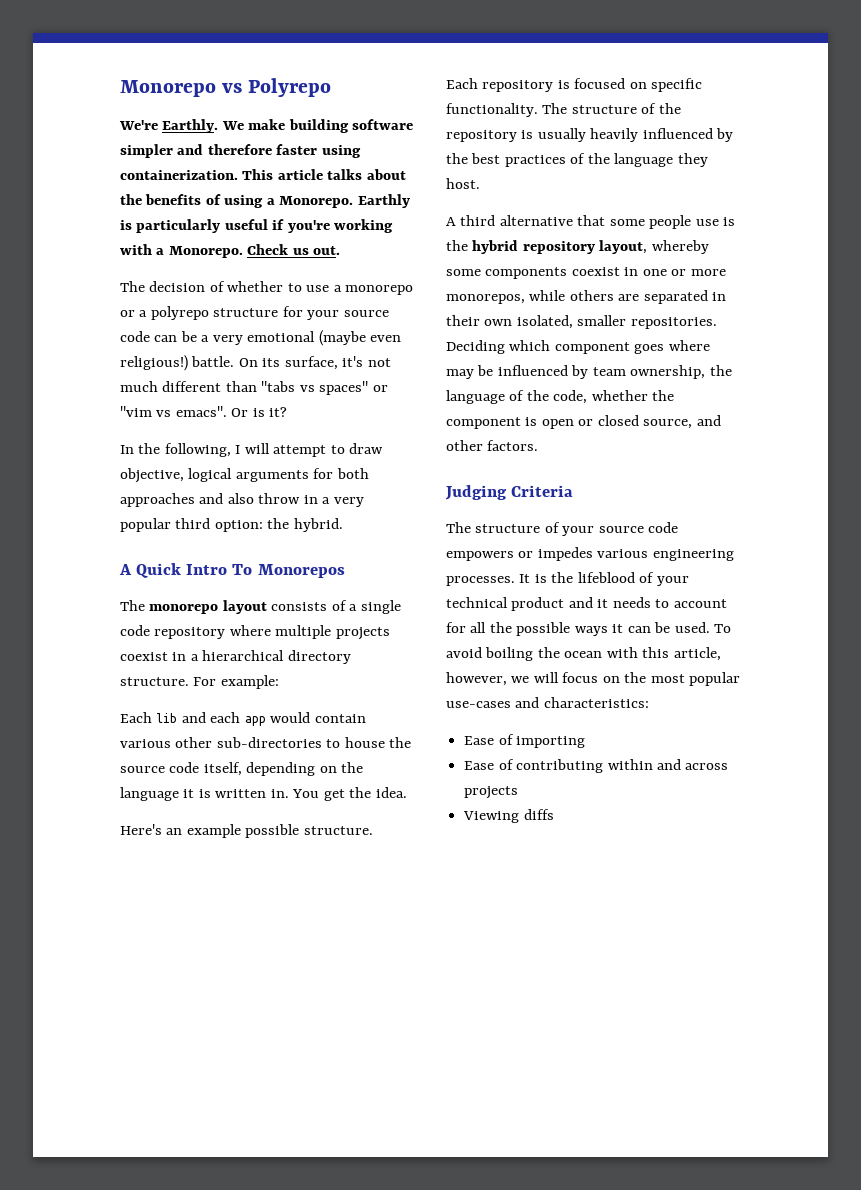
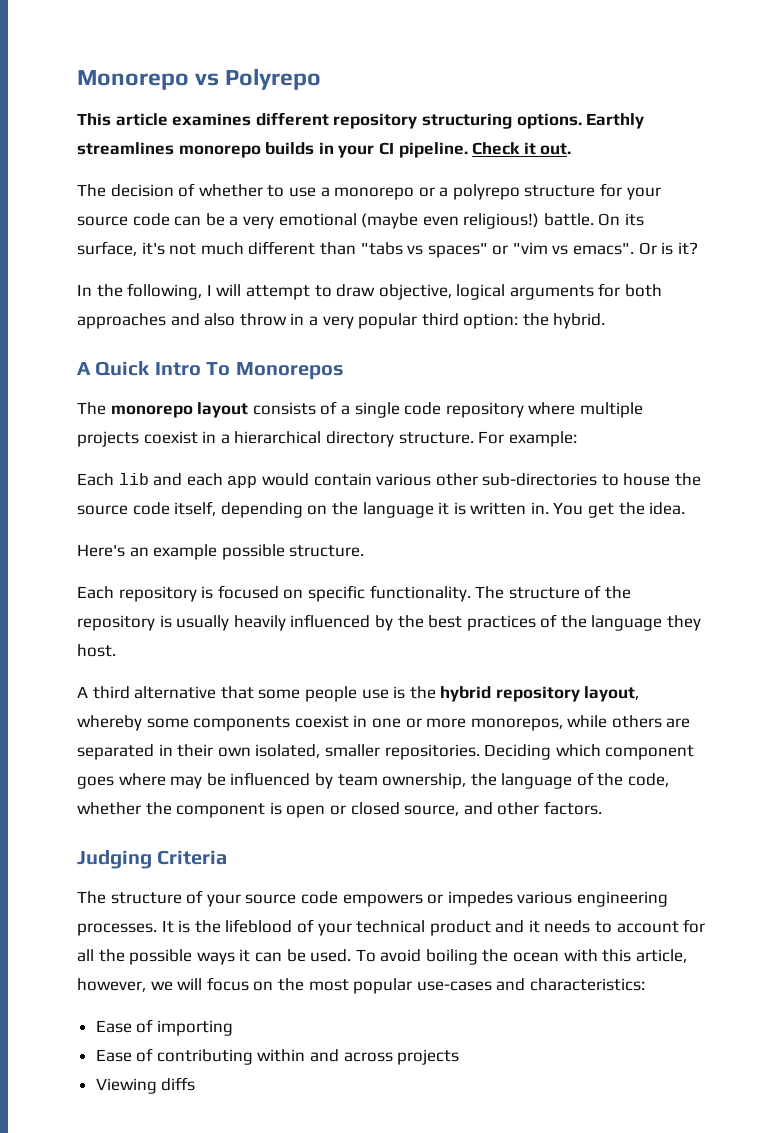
- We're Earthly. We make building software simpler and therefore faster using containerization. This article talks about the benefits of using a Monorepo. Earthly is particularly useful if you're working with a Monorepo. Check us out.
+ This article examines different repository structuring options. Earthly streamlines monorepo builds in your CI pipeline. Check it out.

